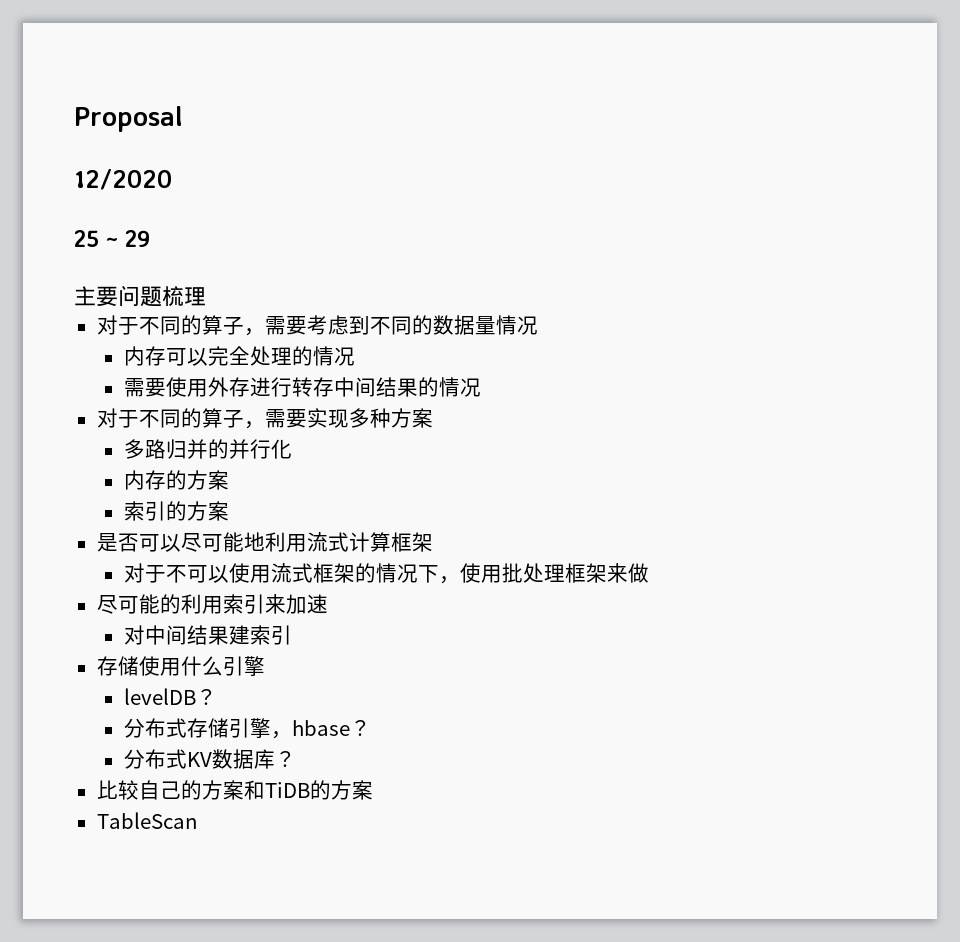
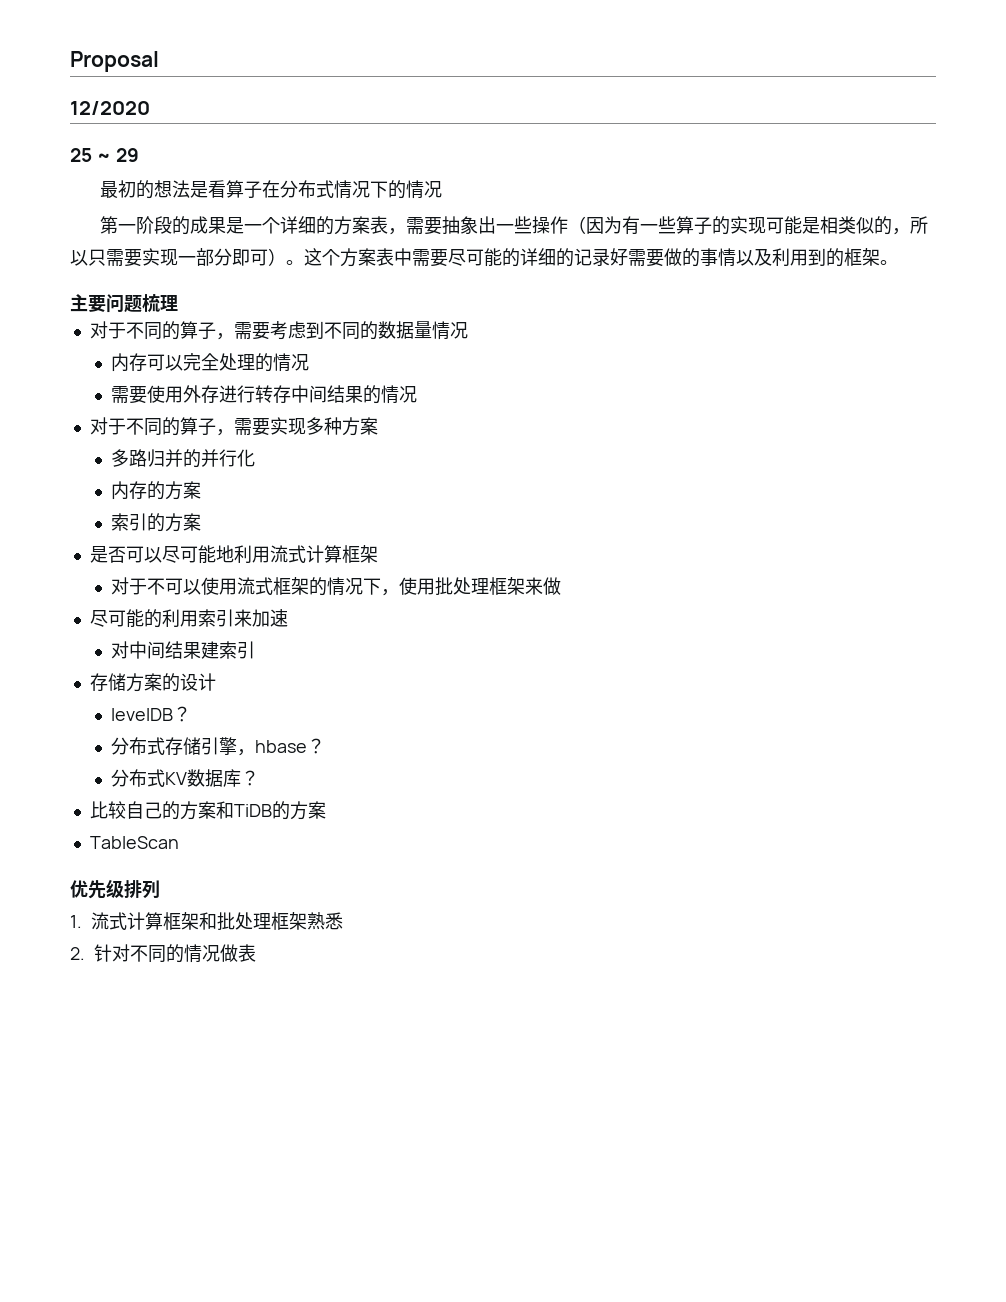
+ 最初的想法是看算子在分布式情况下的情况
+ 第一阶段的成果是一个详细的方案表，需要抽象出一些操作（因为有一些算子的实现可能是相类似的，所以只需要实现一部分即可）。这个方案表中需要尽可能的详细的记录好需要做的事情以及利用到的框架。
- 存储使用什么引擎
+ 存储方案的设计
+ 优先级排列
+ 1.流式计算框架和批处理框架熟悉
+ 2.针对不同的情况做表

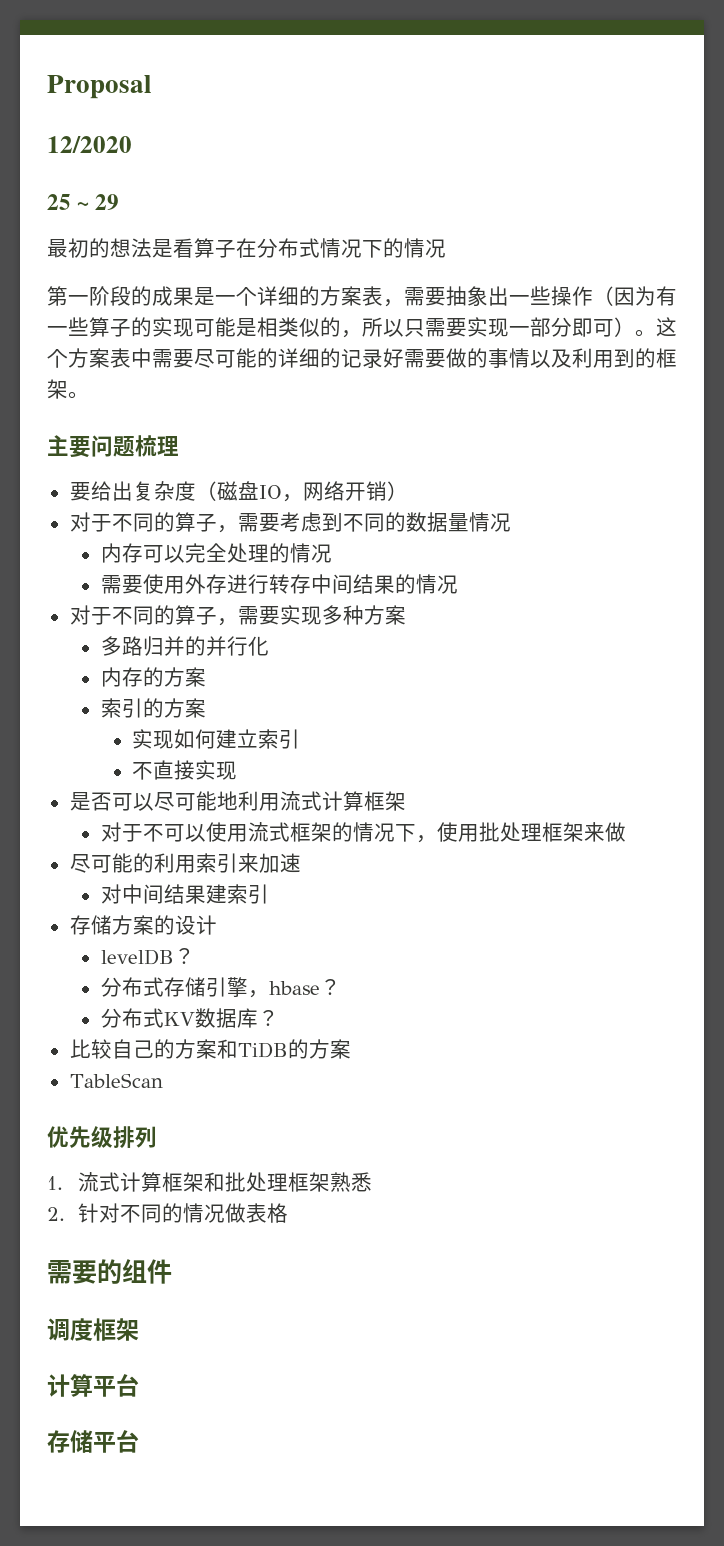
+ 要给出复杂度（磁盘IO，网络开销）
+ 实现如何建立索引
+ 不直接实现
- 2.针对不同的情况做表
+ 2.针对不同的情况做表格
+ 需要的组件
+ 调度框架
+ 计算平台
+ 存储平台

